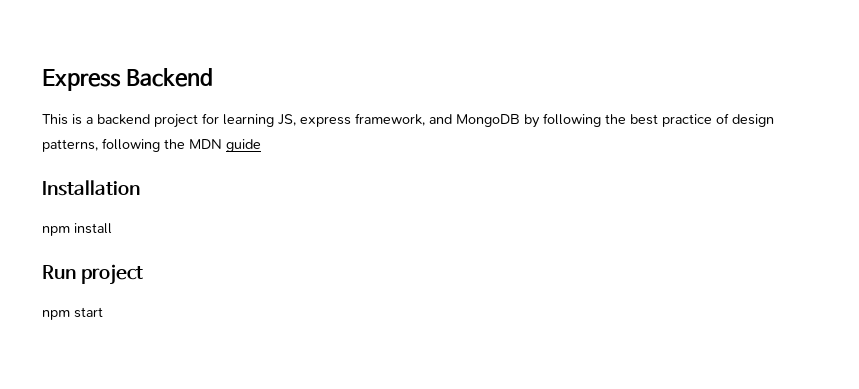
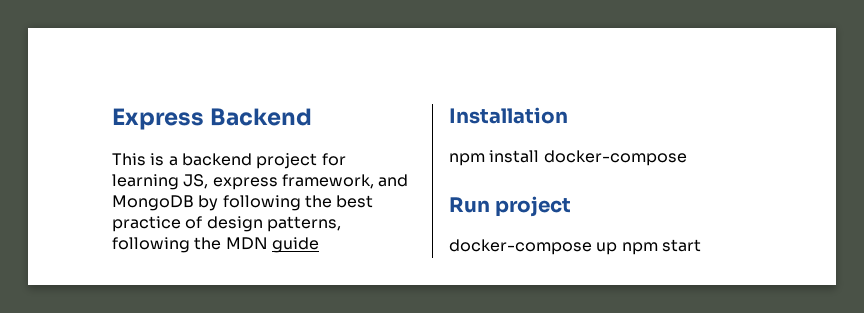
- npm install
+ npm install docker-compose
- npm start
+ docker-compose up npm start

